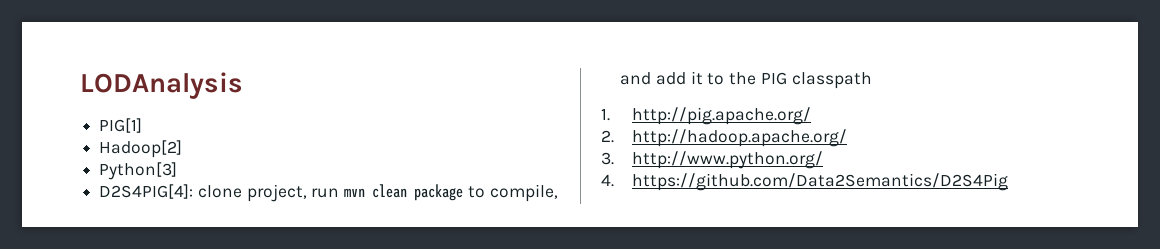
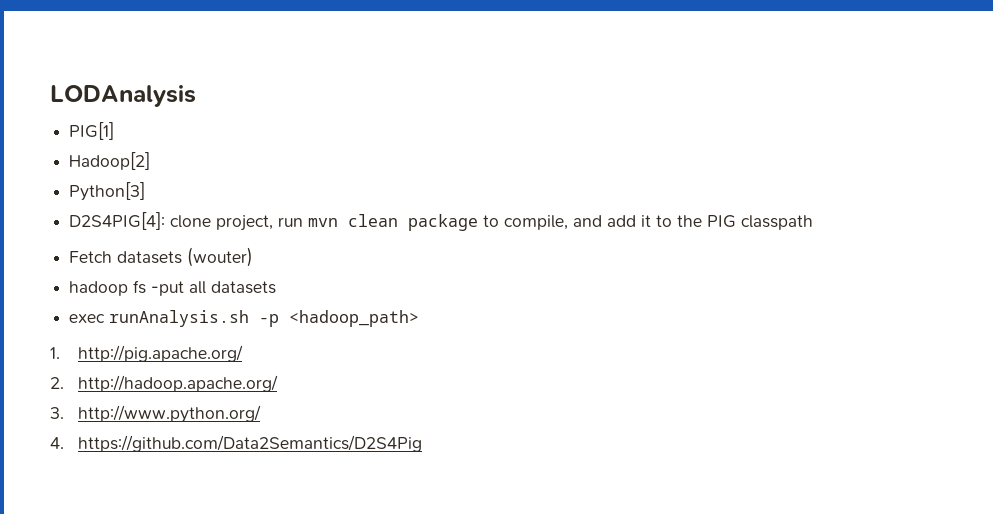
+ Fetch datasets (wouter)
+ hadoop fs -put all datasets
+ exec runAnalysis.sh -p <hadoop_path>

